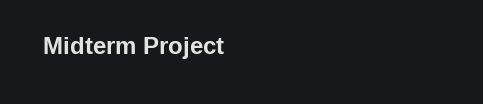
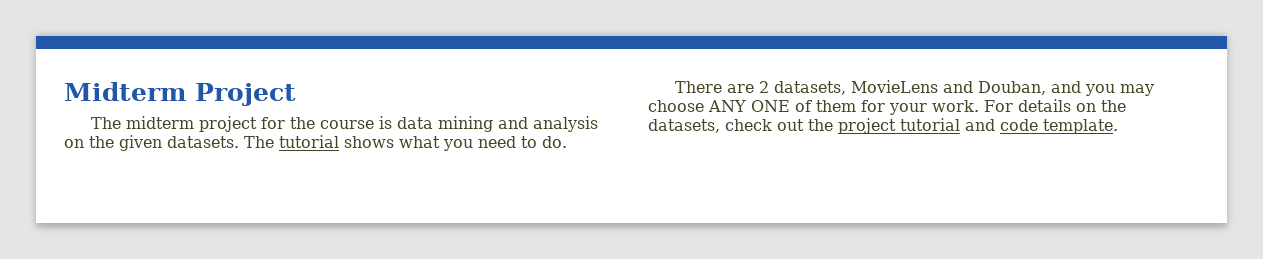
+ The midterm project for the course is data mining and analysis on the given datasets. The tutorial shows what you need to do.
+ There are 2 datasets, MovieLens and Douban, and you may choose ANY ONE of them for your work. For details on the datasets, check out the project tutorial and code template.

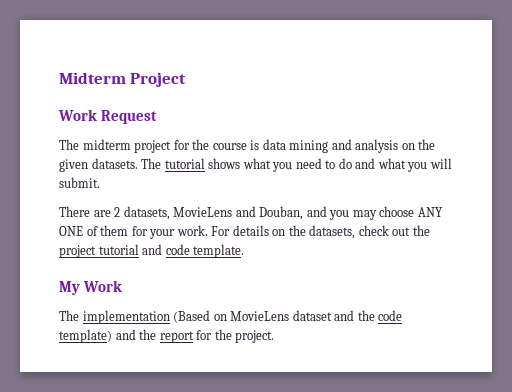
+ Work Request
- The tutorial shows what you need to do.
+ The tutorial shows what you need to do and what you will submit.
+ My Work
+ The implementation (Based on MovieLens dataset and the code template) and the report for the project.

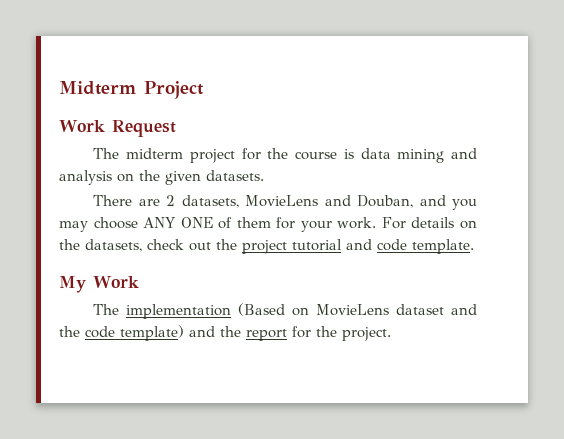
- The tutorial shows what you need to do and what you will submit.

